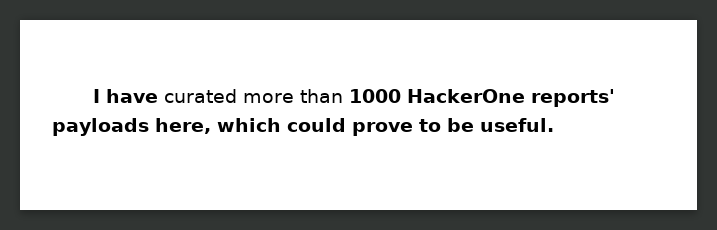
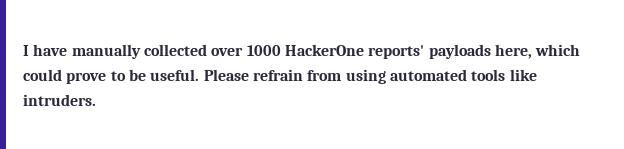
- I have curated more than 1000 HackerOne reports' payloads here, which could prove to be useful.
+ I have manually collected over 1000 HackerOne reports' payloads here, which could prove to be useful.
+ Please refrain from using automated tools like intruders.

